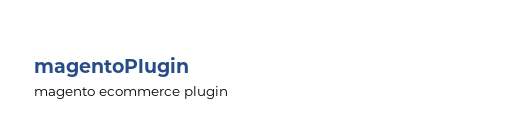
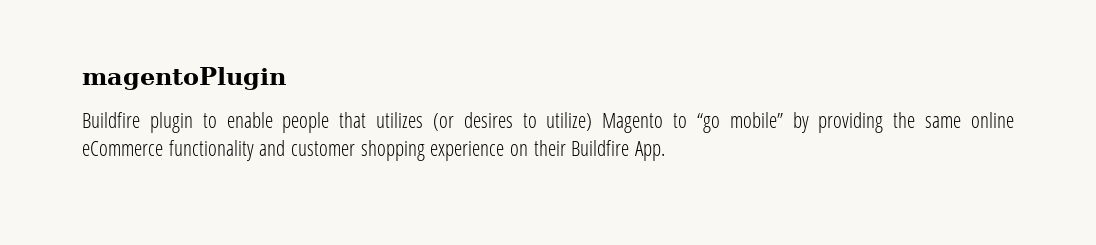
- magento ecommerce plugin
+ Buildfire plugin to enable people that utilizes (or desires to utilize) Magento to “go mobile” by providing the same online eCommerce functionality and customer shopping experience on their Buildfire App.

